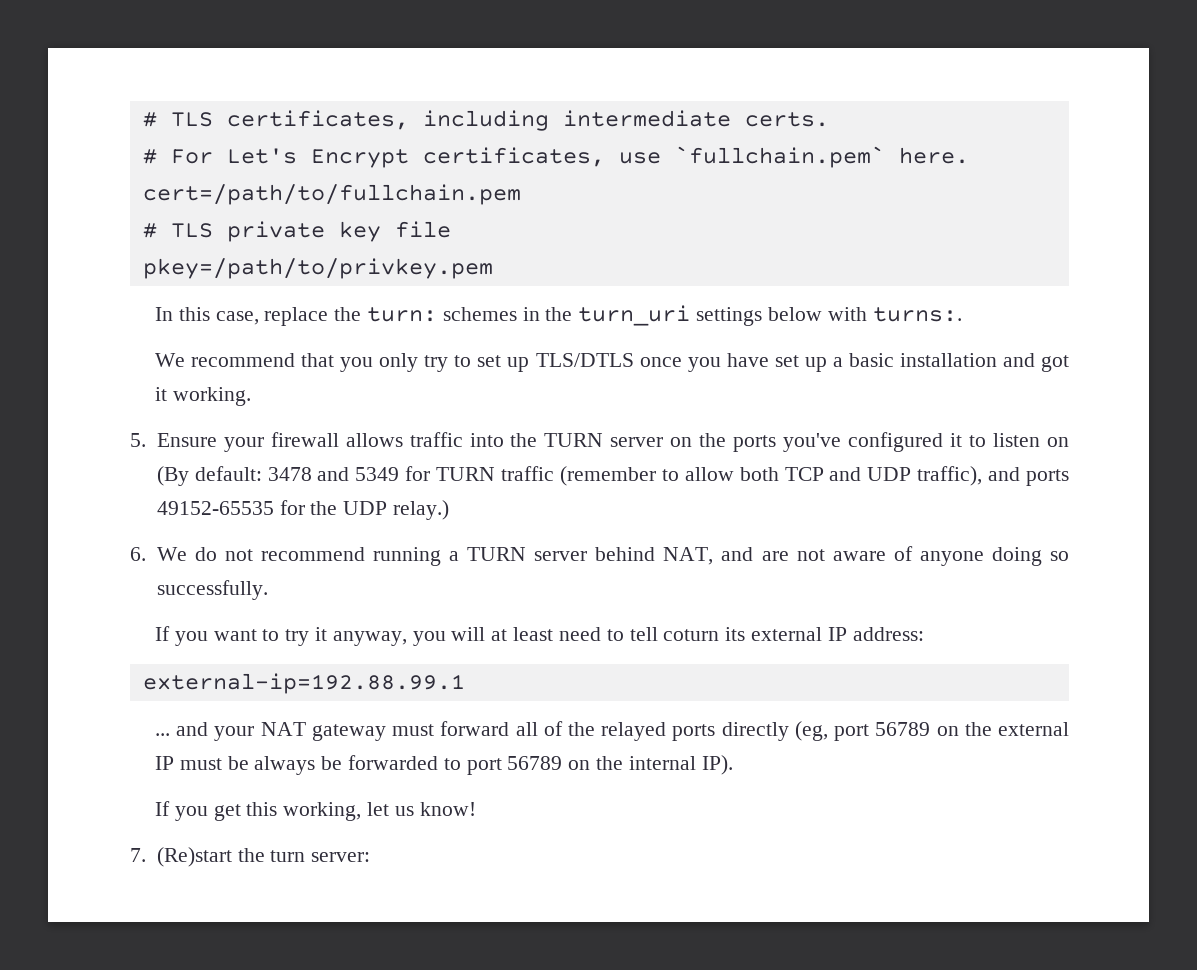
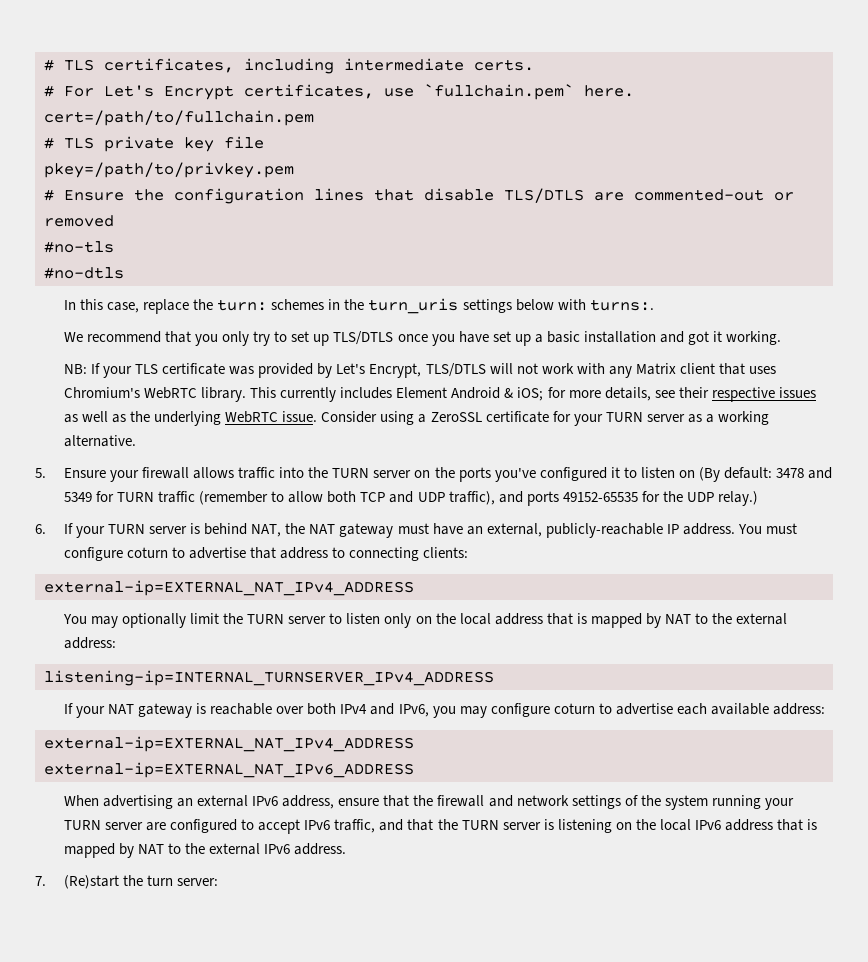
+ # Ensure the configuration lines that disable TLS/DTLS are commented-out or removed
+ #no-tls
+ #no-dtls
- In this case, replace the turn: schemes in the turn_uri settings below with turns:.
+ In this case, replace the turn: schemes in the turn_uris settings below with turns:.
+ NB: If your TLS certificate was provided by Let's Encrypt, TLS/DTLS will not work with any Matrix client that uses Chromium's WebRTC library. This currently includes Element Android & iOS; for more details, see their respective issues as well as the underlying WebRTC issue. Consider using a ZeroSSL certificate for your TURN server as a working alternative.
- 6. We do not recommend running a TURN server behind NAT, and are not aware of anyone doing so successfully.
- If you want to try it anyway, you will at least need to tell coturn its external IP address:
- external-ip=192.88.99.1
- ... and your NAT gateway must forward all of the relayed ports directly (eg, port 56789 on the external IP must be always be forwarded to port 56789 on the internal IP).
- If you get this working, let us know!
+ 6. If your TURN server is behind NAT, the NAT gateway must have an external, publicly-reachable IP address. You must configure coturn to advertise that address to connecting clients:
+ external-ip=EXTERNAL_NAT_IPv4_ADDRESS
+ You may optionally limit the TURN server to listen only on the local address that is mapped by NAT to the external address:
+ listening-ip=INTERNAL_TURNSERVER_IPv4_ADDRESS
+ If your NAT gateway is reachable over both IPv4 and IPv6, you may configure coturn to advertise each available address:
+ external-ip=EXTERNAL_NAT_IPv4_ADDRESS
+ external-ip=EXTERNAL_NAT_IPv6_ADDRESS
+ When advertising an external IPv6 address, ensure that the firewall and network settings of the system running your TURN server are configured to accept IPv6 traffic, and that the TURN server is listening on the local IPv6 address that is mapped by NAT to the external IPv6 address.

